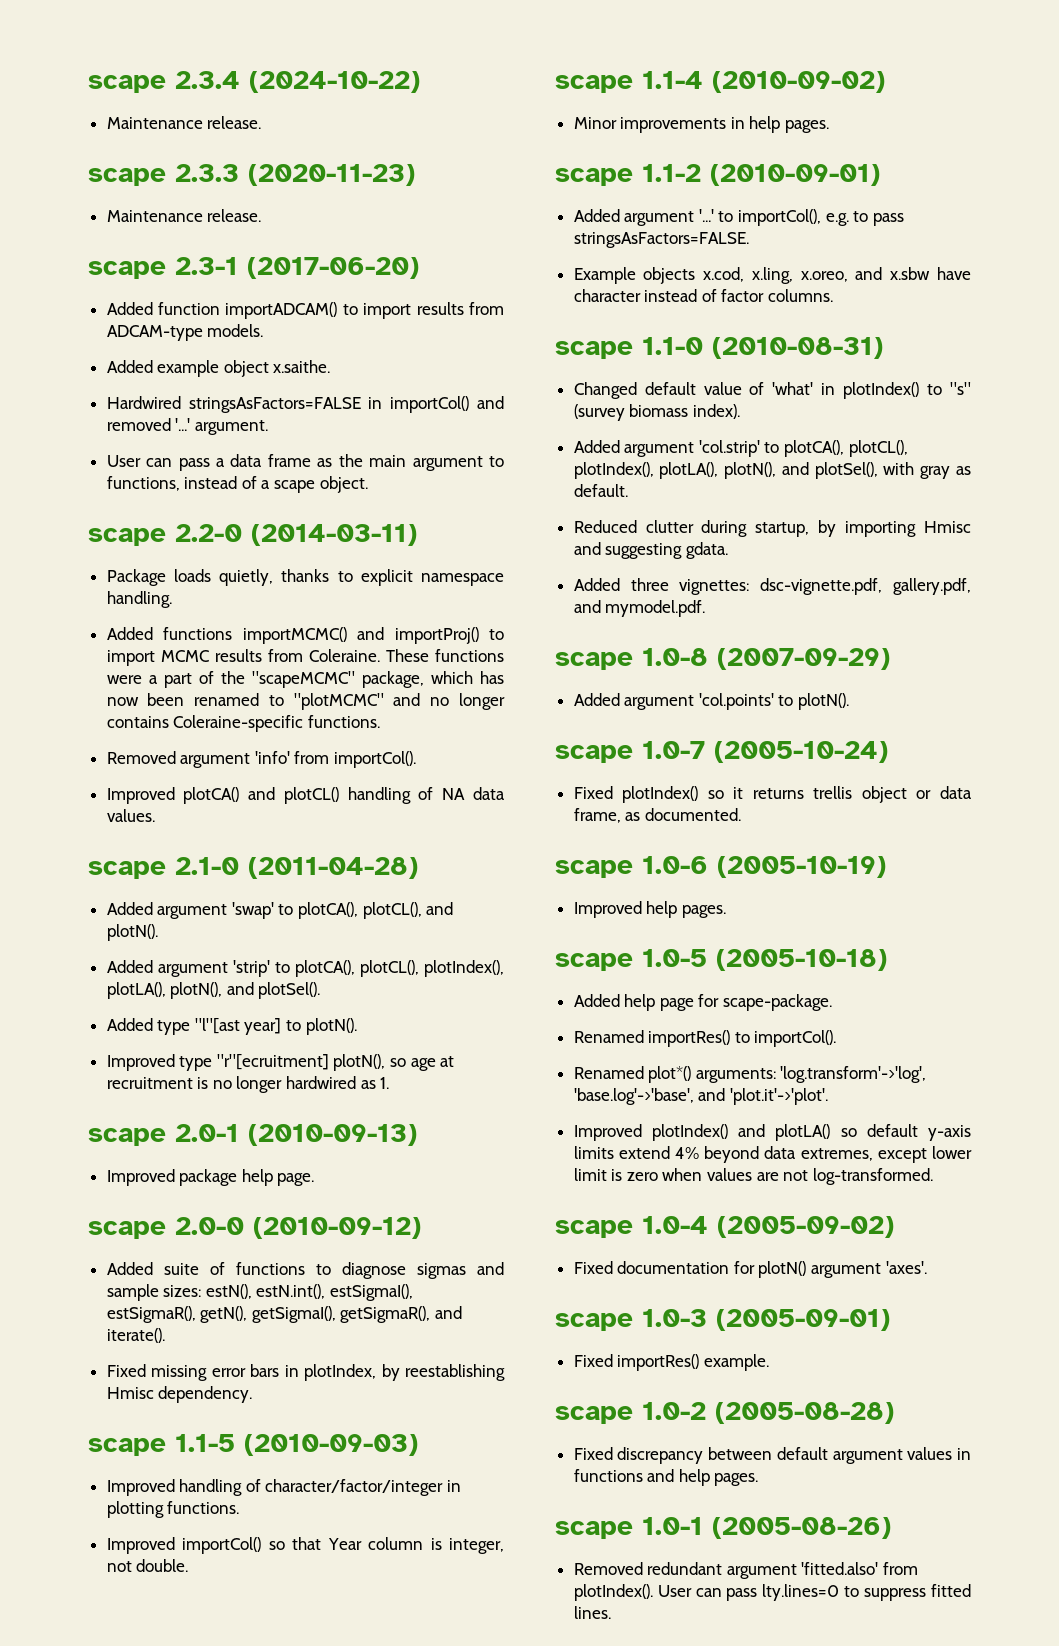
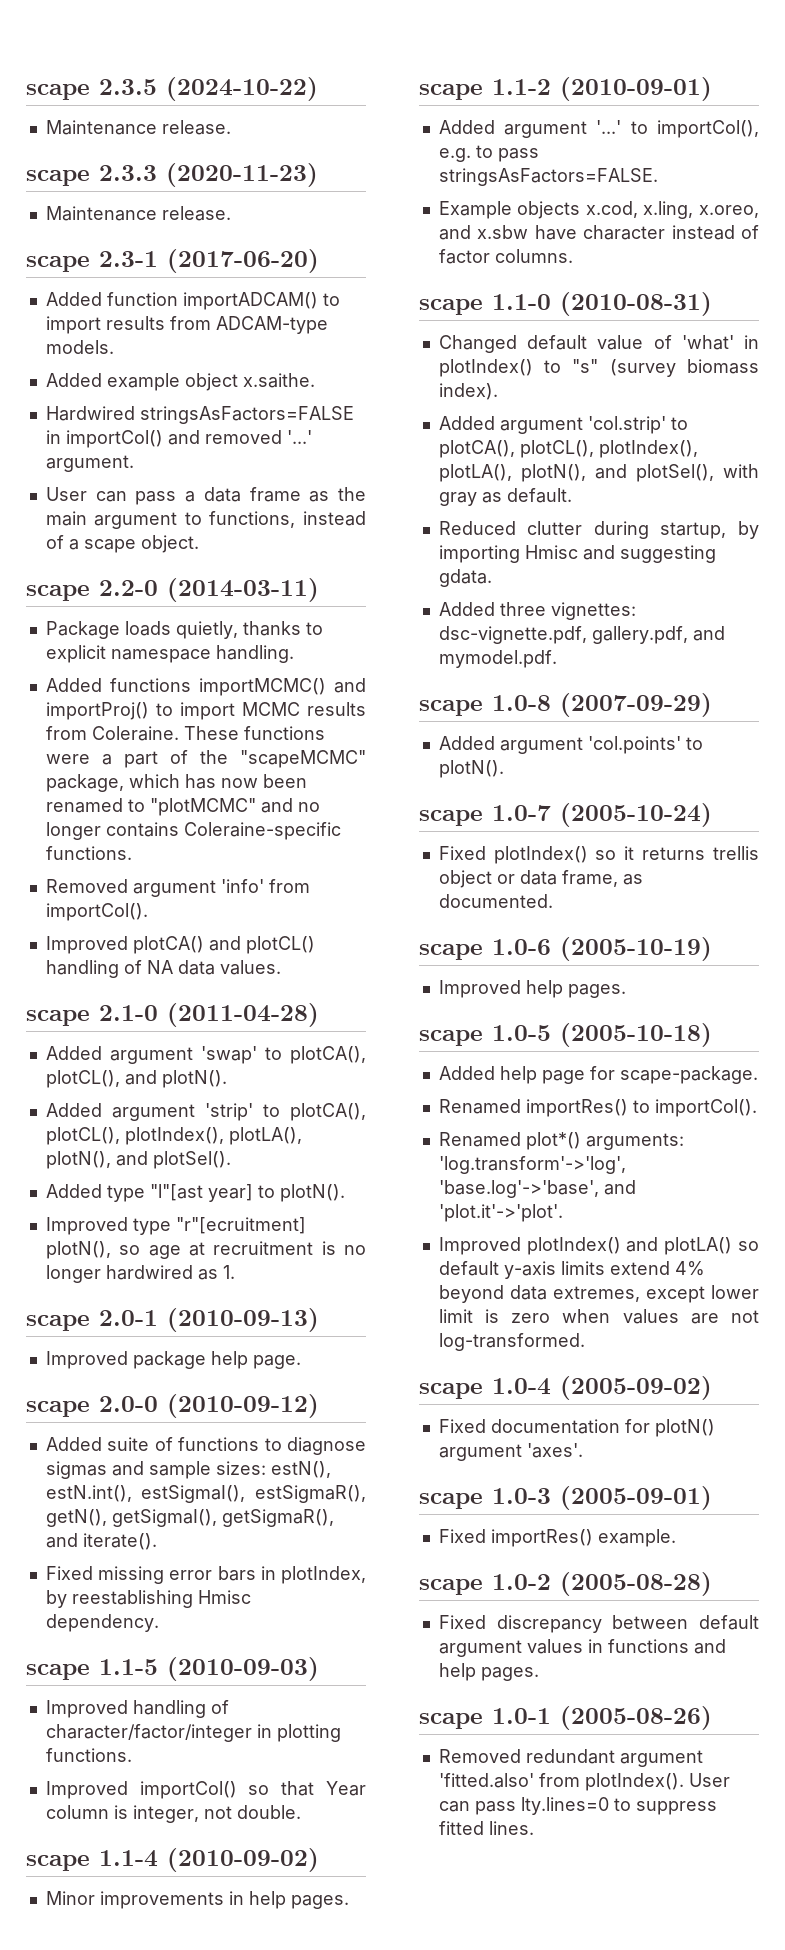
- scape 2.3.4 (2024-10-22)
+ scape 2.3.5 (2024-10-22)

